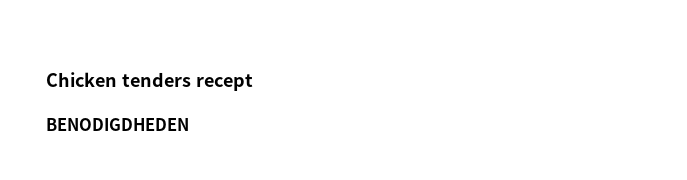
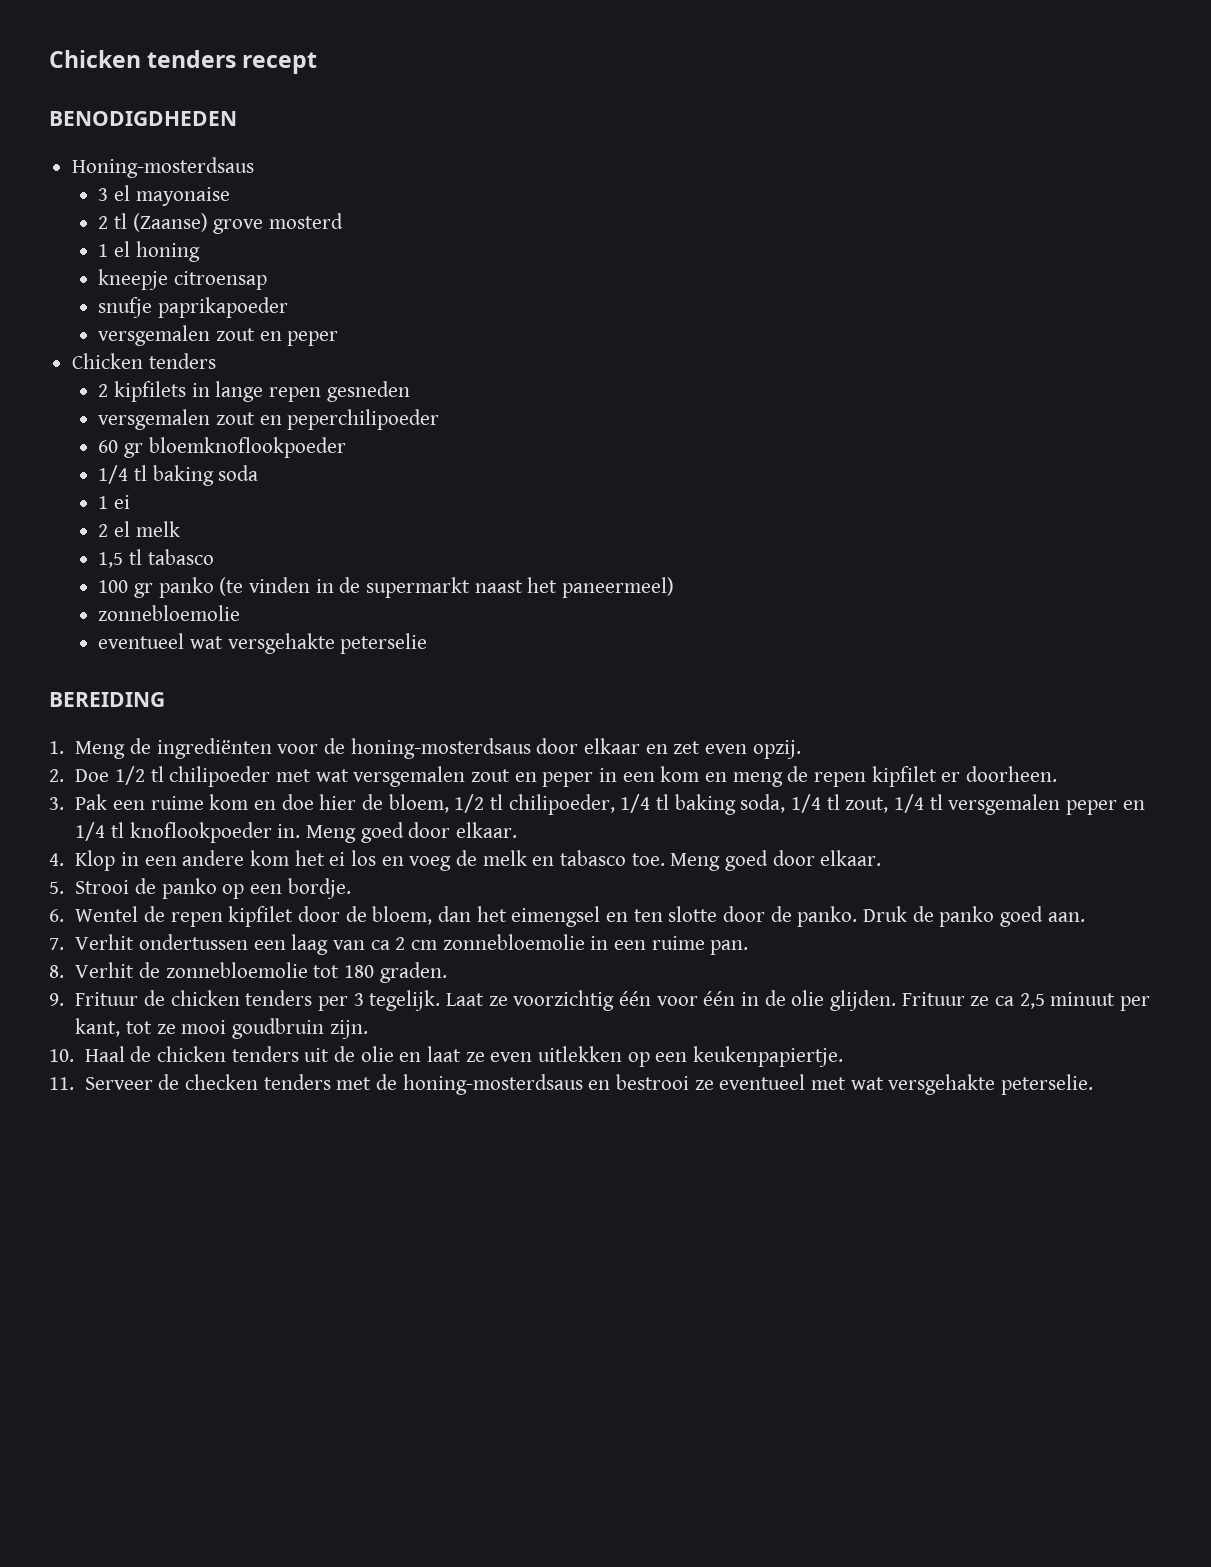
+ Honing-mosterdsaus
+ 3 el mayonaise
+ 2 tl (Zaanse) grove mosterd
+ 1 el honing
+ kneepje citroensap
+ snufje paprikapoeder
+ versgemalen zout en peper
+ Chicken tenders
+ 2 kipfilets in lange repen gesneden
+ versgemalen zout en peperchilipoeder
+ 60 gr bloemknoflookpoeder
+ 1/4 tl baking soda
+ 1 ei
+ 2 el melk
+ 1,5 tl tabasco
+ 100 gr panko (te vinden in de supermarkt naast het paneermeel)
+ zonnebloemolie
+ eventueel wat versgehakte peterselie
+ BEREIDING
+ 1. Meng de ingrediënten voor de honing-mosterdsaus door elkaar en zet even opzij.
+ 2. Doe 1/2 tl chilipoeder met wat versgemalen zout en peper in een kom en meng de repen kipfilet er doorheen.
+ 3. Pak een ruime kom en doe hier de bloem, 1/2 tl chilipoeder, 1/4 tl baking soda, 1/4 tl zout, 1/4 tl versgemalen peper en 1/4 tl knoflookpoeder in. Meng goed door elkaar.
+ 4. Klop in een andere kom het ei los en voeg de melk en tabasco toe. Meng goed door elkaar.
+ 5. Strooi de panko op een bordje.
+ 6. Wentel de repen kipfilet door de bloem, dan het eimengsel en ten slotte door de panko. Druk de panko goed aan.
+ 7. Verhit ondertussen een laag van ca 2 cm zonnebloemolie in een ruime pan.
+ 8. Verhit de zonnebloemolie tot 180 graden.
+ 9. Frituur de chicken tenders per 3 tegelijk. Laat ze voorzichtig één voor één in de olie glijden. Frituur ze ca 2,5 minuut per kant, tot ze mooi goudbruin zijn.
+ 10. Haal de chicken tenders uit de olie en laat ze even uitlekken op een keukenpapiertje.
+ 11. Serveer de checken tenders met de honing-mosterdsaus en bestrooi ze eventueel met wat versgehakte peterselie.

